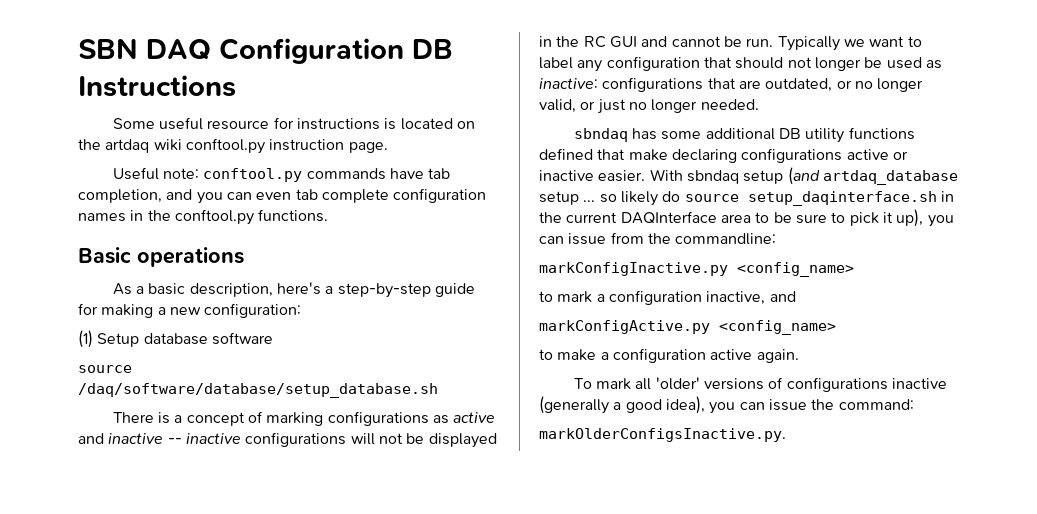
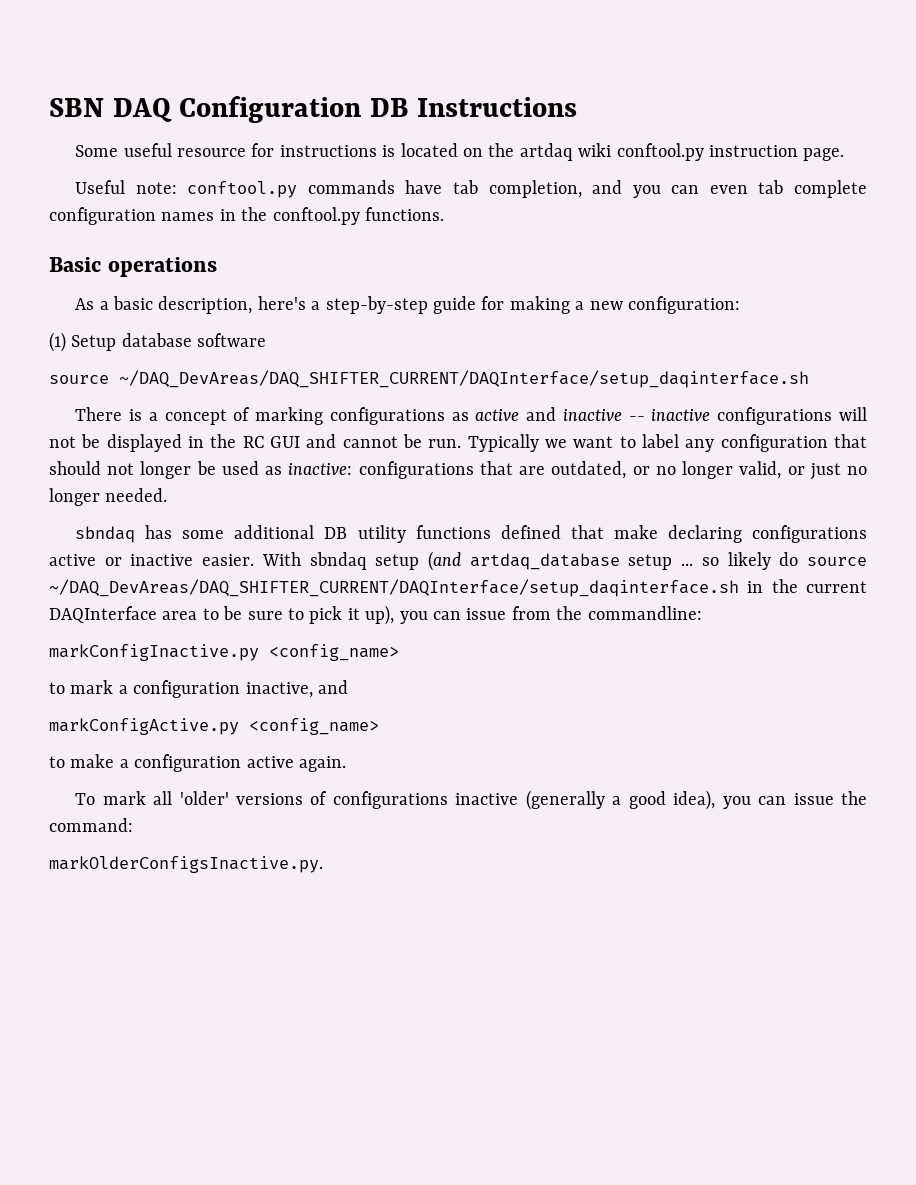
  (1) Setup database software
- source /daq/software/database/setup_database.sh
+ source ~/DAQ_DevAreas/DAQ_SHIFTER_CURRENT/DAQInterface/setup_daqinterface.sh
- With sbndaq setup (and artdaq_database setup ... so likely do source setup_daqinterface.sh in the current DAQInterface area to be sure to pick it up), you can issue from the commandline:
+ With sbndaq setup (and artdaq_database setup ... so likely do source ~/DAQ_DevAreas/DAQ_SHIFTER_CURRENT/DAQInterface/setup_daqinterface.sh in the current DAQInterface area to be sure to pick it up), you can issue from the commandline:

